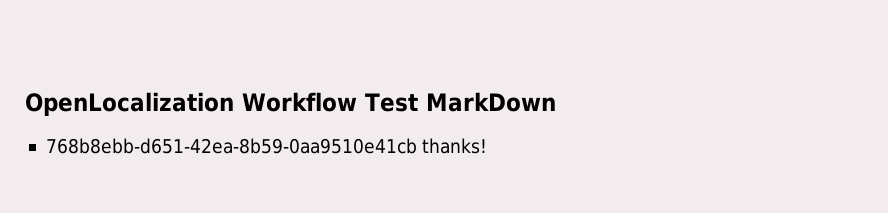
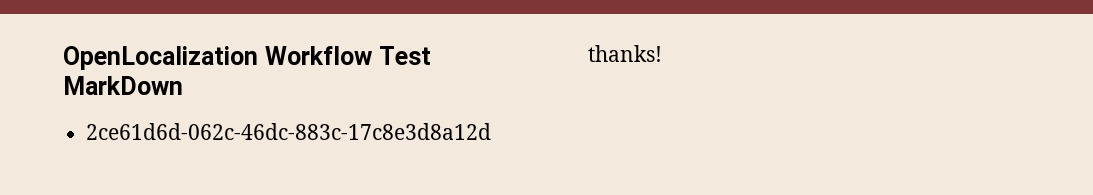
- 768b8ebb-d651-42ea-8b59-0aa9510e41cb thanks!
+ 2ce61d6d-062c-46dc-883c-17c8e3d8a12d thanks!

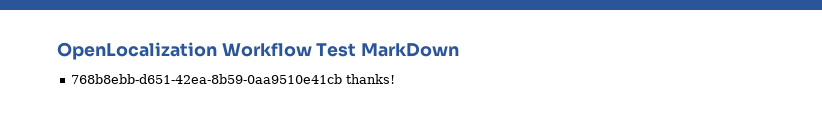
- 2ce61d6d-062c-46dc-883c-17c8e3d8a12d thanks!
+ 768b8ebb-d651-42ea-8b59-0aa9510e41cb thanks!

